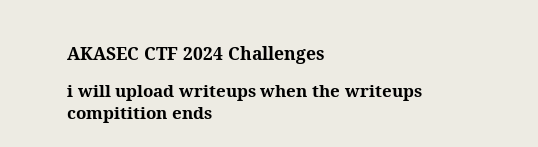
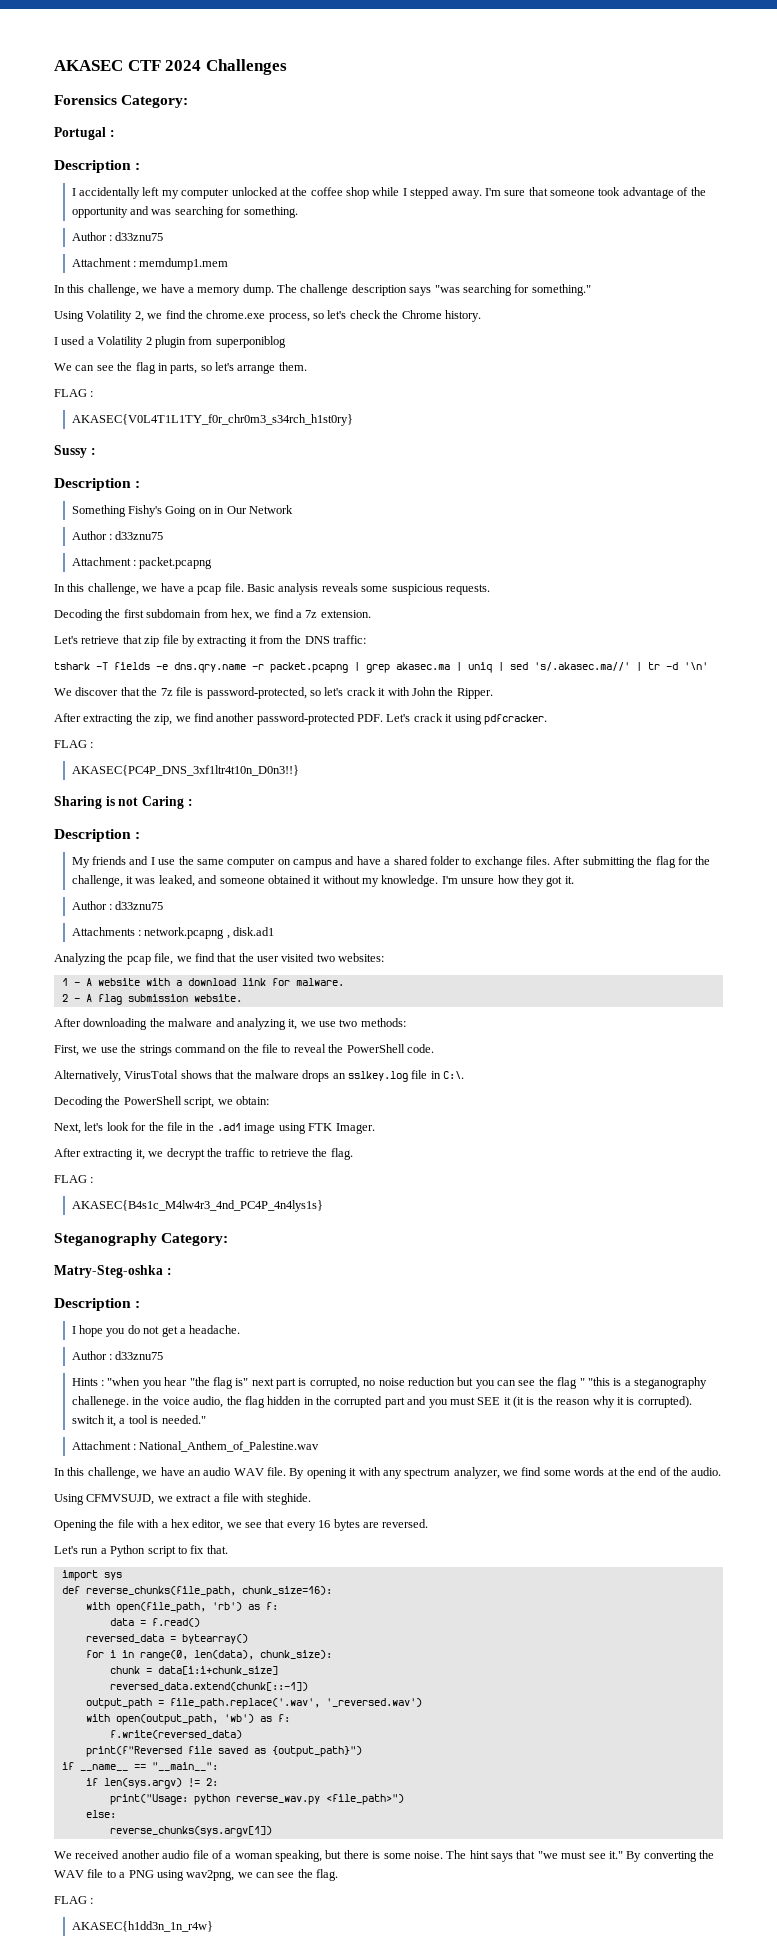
- i will upload writeups when the writeups compitition ends
+ Forensics Category:
+ Portugal :
+ Description :
+ I accidentally left my computer unlocked at the coffee shop while I stepped away. I'm sure that someone took advantage of the opportunity and was searching for something.
+ Author : d33znu75
+ Attachment : memdump1.mem
+ In this challenge, we have a memory dump. The challenge description says "was searching for something."
+ Using Volatility 2, we find the chrome.exe process, so let's check the Chrome history.
+ I used a Volatility 2 plugin from superponiblog
+ We can see the flag in parts, so let's arrange them.
+ FLAG :
+ AKASEC{V0L4T1L1TY_f0r_chr0m3_s34rch_h1st0ry}
+ Sussy :
+ Description :
+ Something Fishy's Going on in Our Network
+ Author : d33znu75
+ Attachment : packet.pcapng
+ In this challenge, we have a pcap file. Basic analysis reveals some suspicious requests.
+ Decoding the first subdomain from hex, we find a 7z extension.
+ Let's retrieve that zip file by extracting it from the DNS traffic:
+ tshark -T fields -e dns.qry.name -r packet.pcapng | grep akasec.ma | uniq | sed 's/.akasec.ma//' | tr -d '\n'
+ We discover that the 7z file is password-protected, so let's crack it with John the Ripper.
+ After extracting the zip, we find another password-protected PDF. Let's crack it using pdfcracker.
+ FLAG :
+ AKASEC{PC4P_DNS_3xf1ltr4t10n_D0n3!!}
+ Sharing is not Caring :
+ Description :
+ My friends and I use the same computer on campus and have a shared folder to exchange files. After submitting the flag for the challenge, it was leaked, and someone obtained it without my knowledge. I'm unsure how they got it.
+ Author : d33znu75
+ Attachments : network.pcapng , disk.ad1
+ Analyzing the pcap file, we find that the user visited two websites:
+ 1 - A website with a download link for malware.
+ 2 - A flag submission website.
+ After downloading the malware and analyzing it, we use two methods:
+ First, we use the strings command on the file to reveal the PowerShell code.
+ Alternatively, VirusTotal shows that the malware drops an sslkey.log file in C:\.
+ Decoding the PowerShell script, we obtain:
+ Next, let's look for the file in the .ad1 image using FTK Imager.
+ After extracting it, we decrypt the traffic to retrieve the flag.
+ FLAG :
+ AKASEC{B4s1c_M4lw4r3_4nd_PC4P_4n4lys1s}
+ Steganography Category:
+ Matry-Steg-oshka :
+ Description :
+ I hope you do not get a headache.
+ Author : d33znu75
+ Hints : "when you hear "the flag is" next part is corrupted, no noise reduction but you can see the flag " "this is a steganography challenege. in the voice audio, the flag hidden in the corrupted part and you must SEE it (it is the reason why it is corrupted). switch it, a tool is needed."
+ Attachment : National_Anthem_of_Palestine.wav
+ In this challenge, we have an audio WAV file. By opening it with any spectrum analyzer, we find some words at the end of the audio.
+ Using CFMVSUJD, we extract a file with steghide.
+ Opening the file with a hex editor, we see that every 16 bytes are reversed.
+ Let's run a Python script to fix that.
+ import sys
+ def reverse_chunks(file_path, chunk_size=16):
+ with open(file_path, 'rb') as f:
+ data = f.read()
+ reversed_data = bytearray()
+ for i in range(0, len(data), chunk_size):
+ chunk = data[i:i+chunk_size]
+ reversed_data.extend(chunk[::-1])
+ output_path = file_path.replace('.wav', '_reversed.wav')
+ with open(output_path, 'wb') as f:
+ f.write(reversed_data)
+ print(f"Reversed file saved as {output_path}")
+ if __name__ == "__main__":
+ if len(sys.argv) != 2:
+ print("Usage: python reverse_wav.py <file_path>")
+ else:
+ reverse_chunks(sys.argv[1])
+ We received another audio file of a woman speaking, but there is some noise. The hint says that "we must see it." By converting the WAV file to a PNG using wav2png, we can see the flag.
+ FLAG :
+ AKASEC{h1dd3n_1n_r4w}

